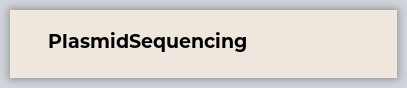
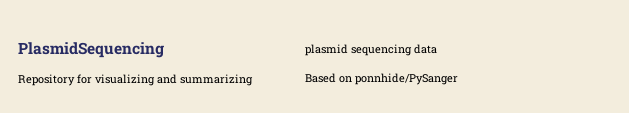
+ Repository for visualizing and summarizing plasmid sequencing data
+ Based on ponnhide/PySanger

